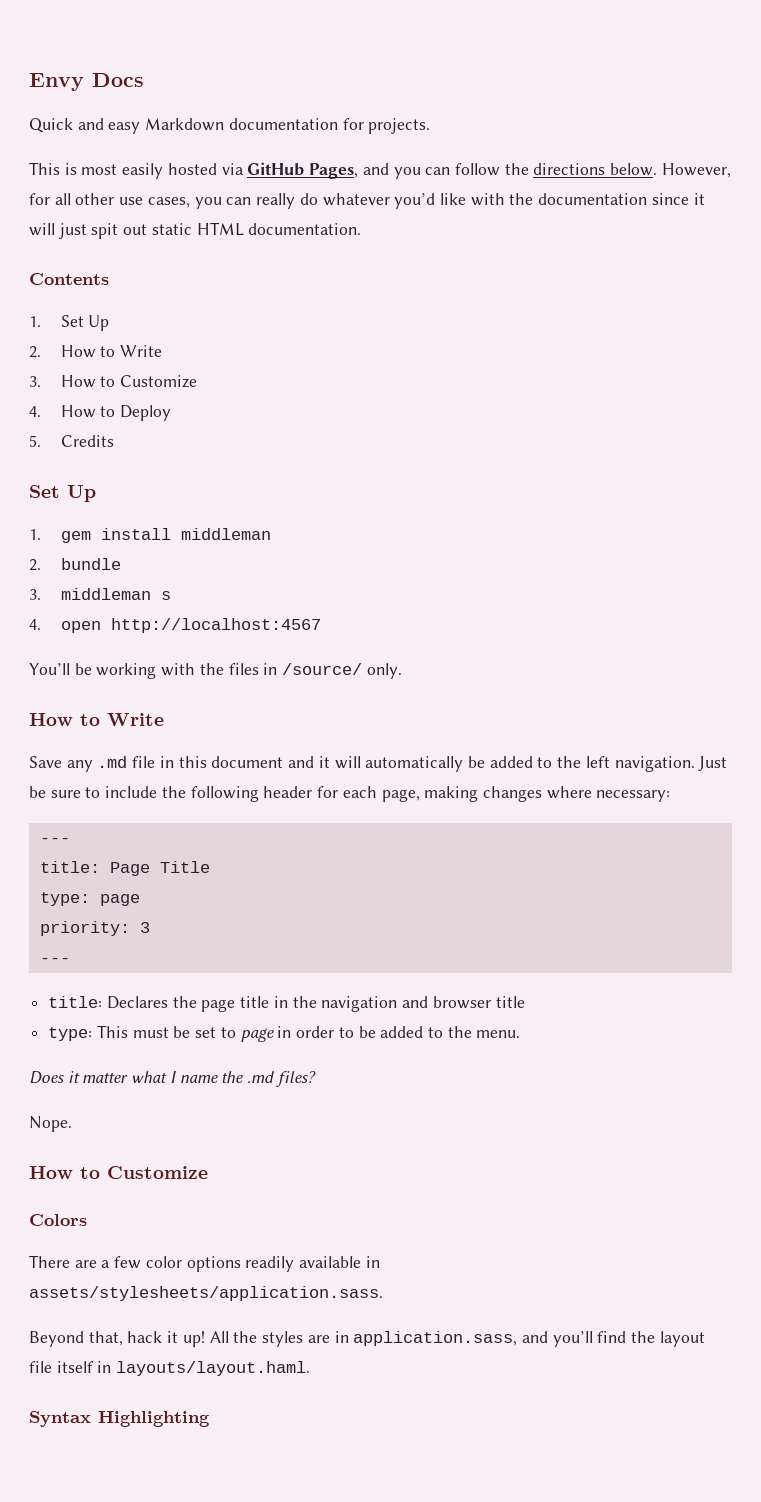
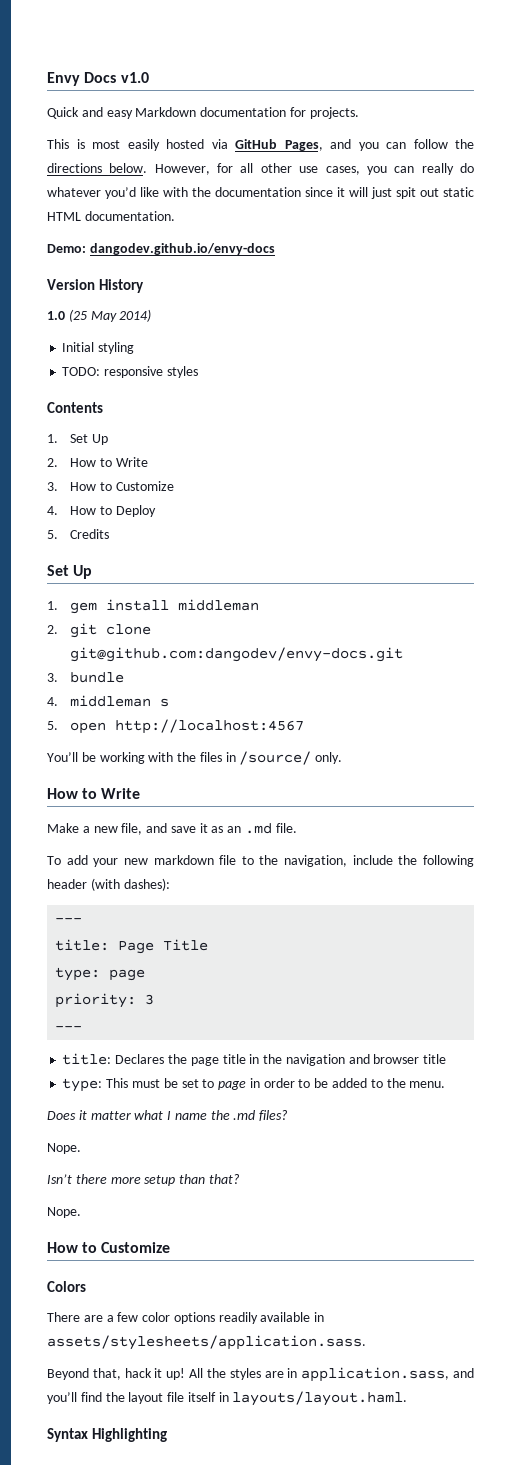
- Envy Docs
+ Envy Docs v1.0
+ Demo: dangodev.github.io/envy-docs
+ Version History
+ 1.0 (25 May 2014)
+ Initial styling
+ TODO: responsive styles
- 2. bundle
+ 2. git clone git@github.com:dangodev/envy-docs.git
+ 3. bundle
- 3. middleman s
+ 4. middleman s
- 4. open http://localhost:4567
+ 5. open http://localhost:4567
- Save any .md file in this document and it will automatically be added to the left navigation. Just be sure to include the following header for each page, making changes where necessary:
+ Make a new file, and save it as an .md file.
+ To add your new markdown file to the navigation, include the following header (with dashes):
+ Isn’t there more setup than that?
+ Nope.

